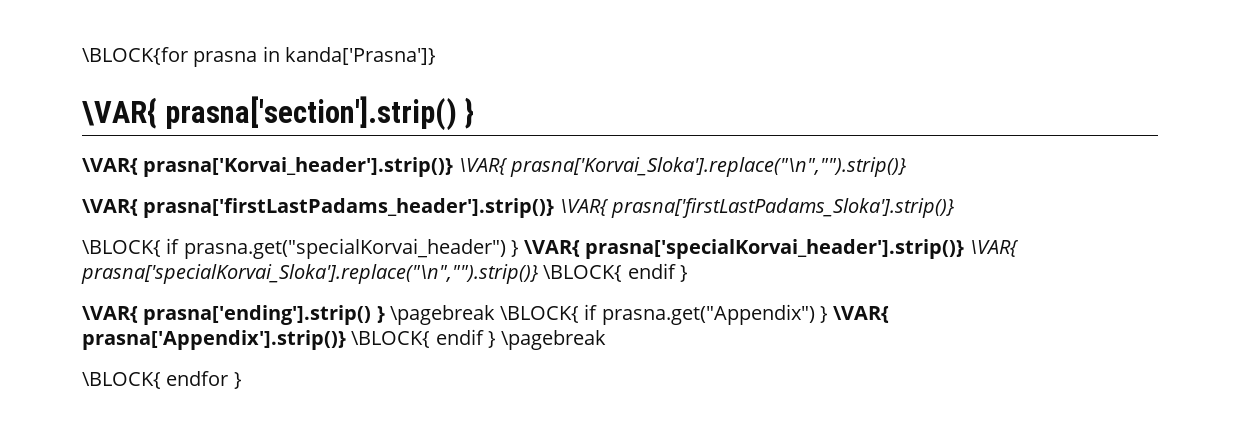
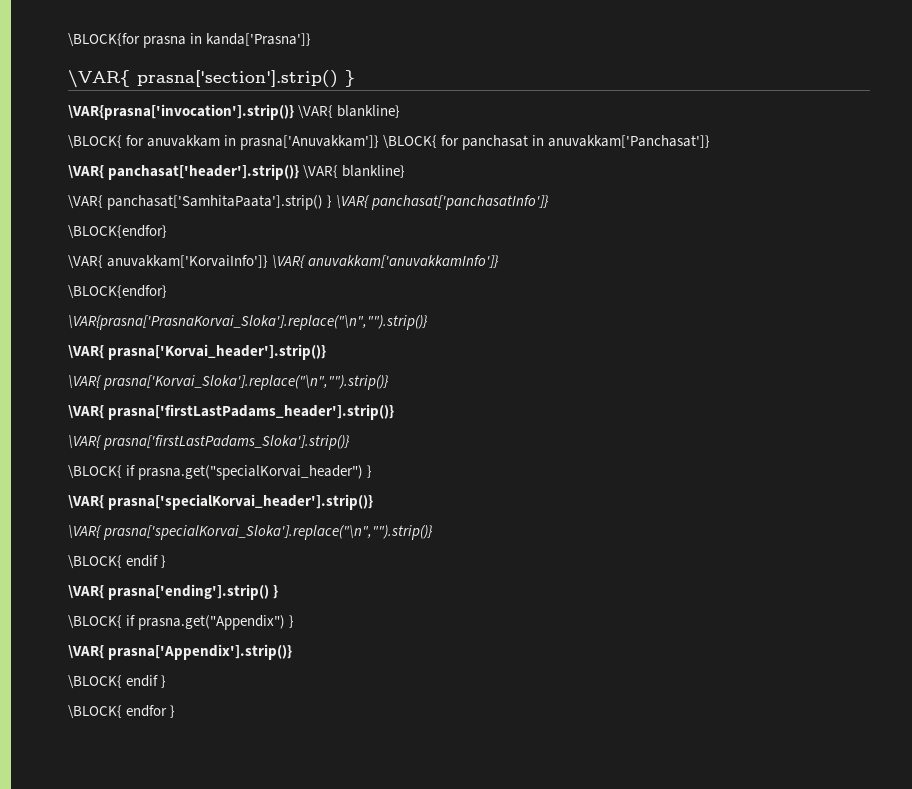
+ \VAR{prasna['invocation'].strip()} \VAR{ blankline}
+ \BLOCK{ for anuvakkam in prasna['Anuvakkam']} \BLOCK{ for panchasat in anuvakkam['Panchasat']}
+ \VAR{ panchasat['header'].strip()} \VAR{ blankline}
+ \VAR{ panchasat['SamhitaPaata'].strip() } \VAR{ panchasat['panchasatInfo']}
+ \BLOCK{endfor}
+ \VAR{ anuvakkam['KorvaiInfo']} \VAR{ anuvakkam['anuvakkamInfo']}
+ \BLOCK{endfor}
+ \VAR{prasna['PrasnaKorvai_Sloka'].replace("\n","").strip()}
- \VAR{ prasna['Korvai_header'].strip()} \VAR{ prasna['Korvai_Sloka'].replace("\n","").strip()}
+ \VAR{ prasna['Korvai_header'].strip()}
+ \VAR{ prasna['Korvai_Sloka'].replace("\n","").strip()}
- \VAR{ prasna['firstLastPadams_header'].strip()} \VAR{ prasna['firstLastPadams_Sloka'].strip()}
+ \VAR{ prasna['firstLastPadams_header'].strip()}
+ \VAR{ prasna['firstLastPadams_Sloka'].strip()}
- \BLOCK{ if prasna.get("specialKorvai_header") } \VAR{ prasna['specialKorvai_header'].strip()} \VAR{ prasna['specialKorvai_Sloka'].replace("\n","").strip()} \BLOCK{ endif }
+ \BLOCK{ if prasna.get("specialKorvai_header") }
+ \VAR{ prasna['specialKorvai_header'].strip()}
+ \VAR{ prasna['specialKorvai_Sloka'].replace("\n","").strip()}
+ \BLOCK{ endif }
- \VAR{ prasna['ending'].strip() } \pagebreak \BLOCK{ if prasna.get("Appendix") } \VAR{ prasna['Appendix'].strip()} \BLOCK{ endif } \pagebreak
+ \VAR{ prasna['ending'].strip() }
+ \BLOCK{ if prasna.get("Appendix") }
+ \VAR{ prasna['Appendix'].strip()}
+ \BLOCK{ endif }

